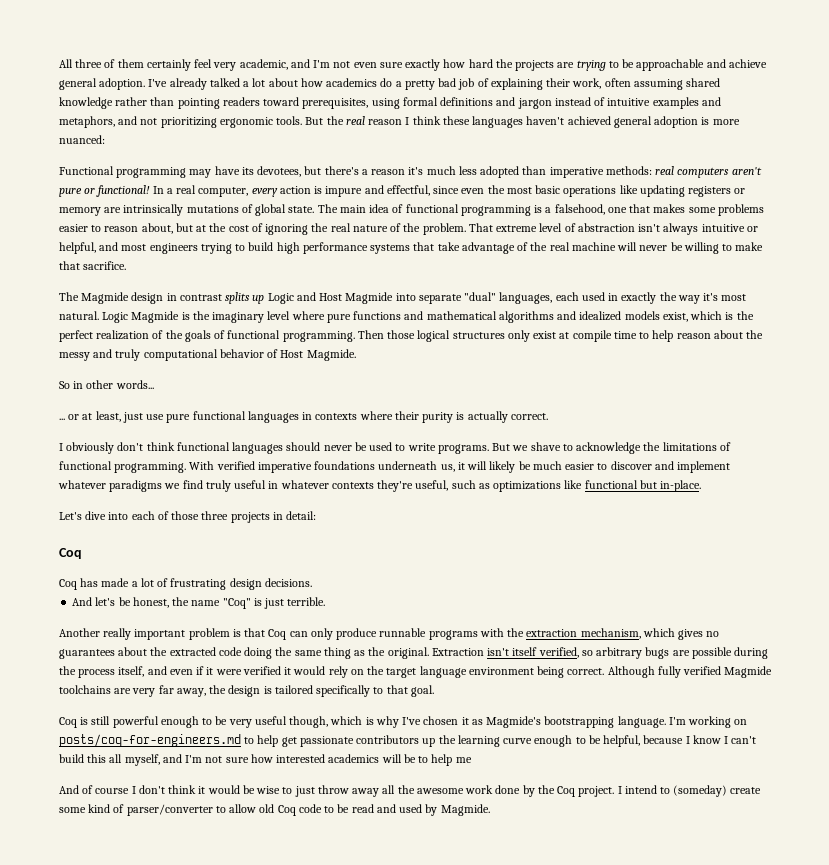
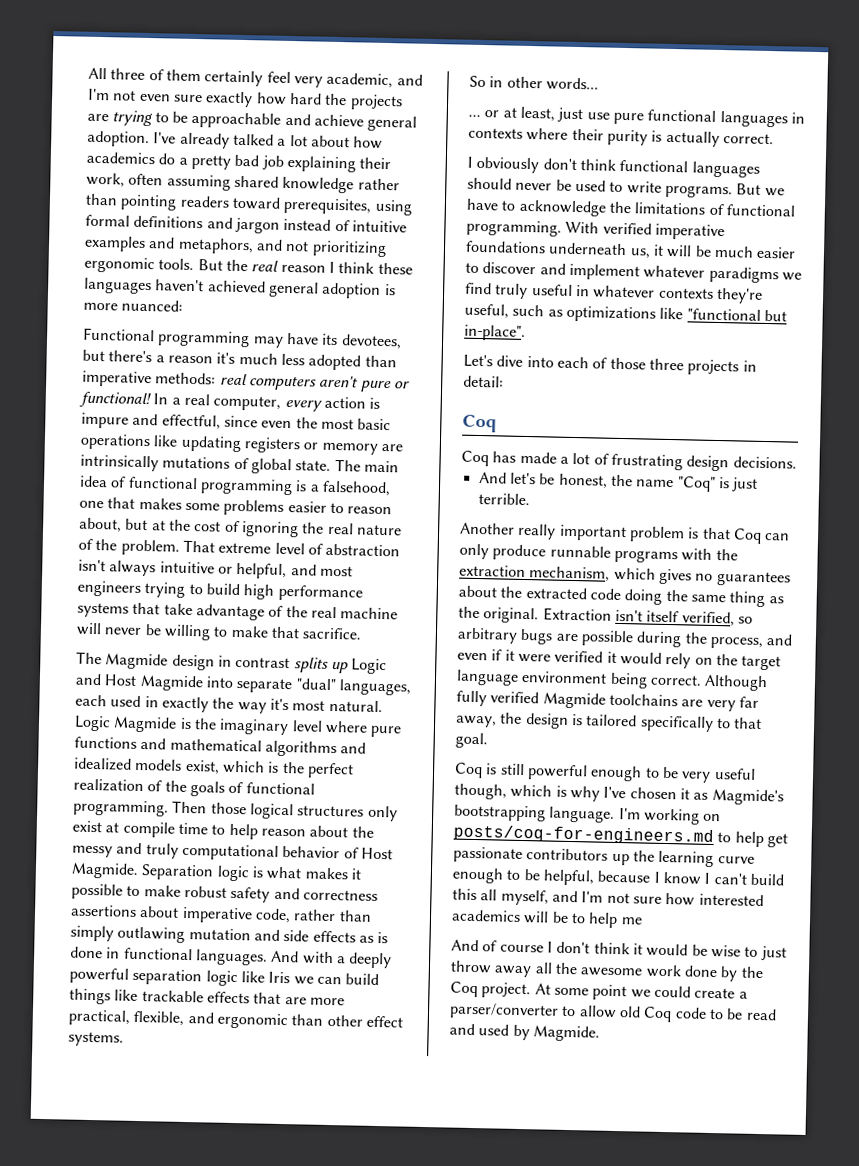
- I've already talked a lot about how academics do a pretty bad job of explaining their work, often assuming shared knowledge rather than pointing readers toward prerequisites, using formal definitions and jargon instead of intuitive examples and metaphors, and not prioritizing ergonomic tools.
+ I've already talked a lot about how academics do a pretty bad job explaining their work, often assuming shared knowledge rather than pointing readers toward prerequisites, using formal definitions and jargon instead of intuitive examples and metaphors, and not prioritizing ergonomic tools.
+ Separation logic is what makes it possible to make robust safety and correctness assertions about imperative code, rather than simply outlawing mutation and side effects as is done in functional languages. And with a deeply powerful separation logic like Iris we can build things like trackable effects that are more practical, flexible, and ergonomic than other effect systems.
- But we shave to acknowledge the limitations of functional programming.
+ But we have to acknowledge the limitations of functional programming.
- With verified imperative foundations underneath us, it will likely be much easier to discover and implement whatever paradigms we find truly useful in whatever contexts they're useful, such as optimizations like functional but in-place.
+ With verified imperative foundations underneath us, it will be much easier to discover and implement whatever paradigms we find truly useful in whatever contexts they're useful, such as optimizations like "functional but in-place".
- Extraction isn't itself verified, so arbitrary bugs are possible during the process itself, and even if it were verified it would rely on the target language environment being correct.
+ Extraction isn't itself verified, so arbitrary bugs are possible during the process, and even if it were verified it would rely on the target language environment being correct.
- I intend to (someday) create some kind of parser/converter to allow old Coq code to be read and used by Magmide.
+ At some point we could create a parser/converter to allow old Coq code to be read and used by Magmide.

